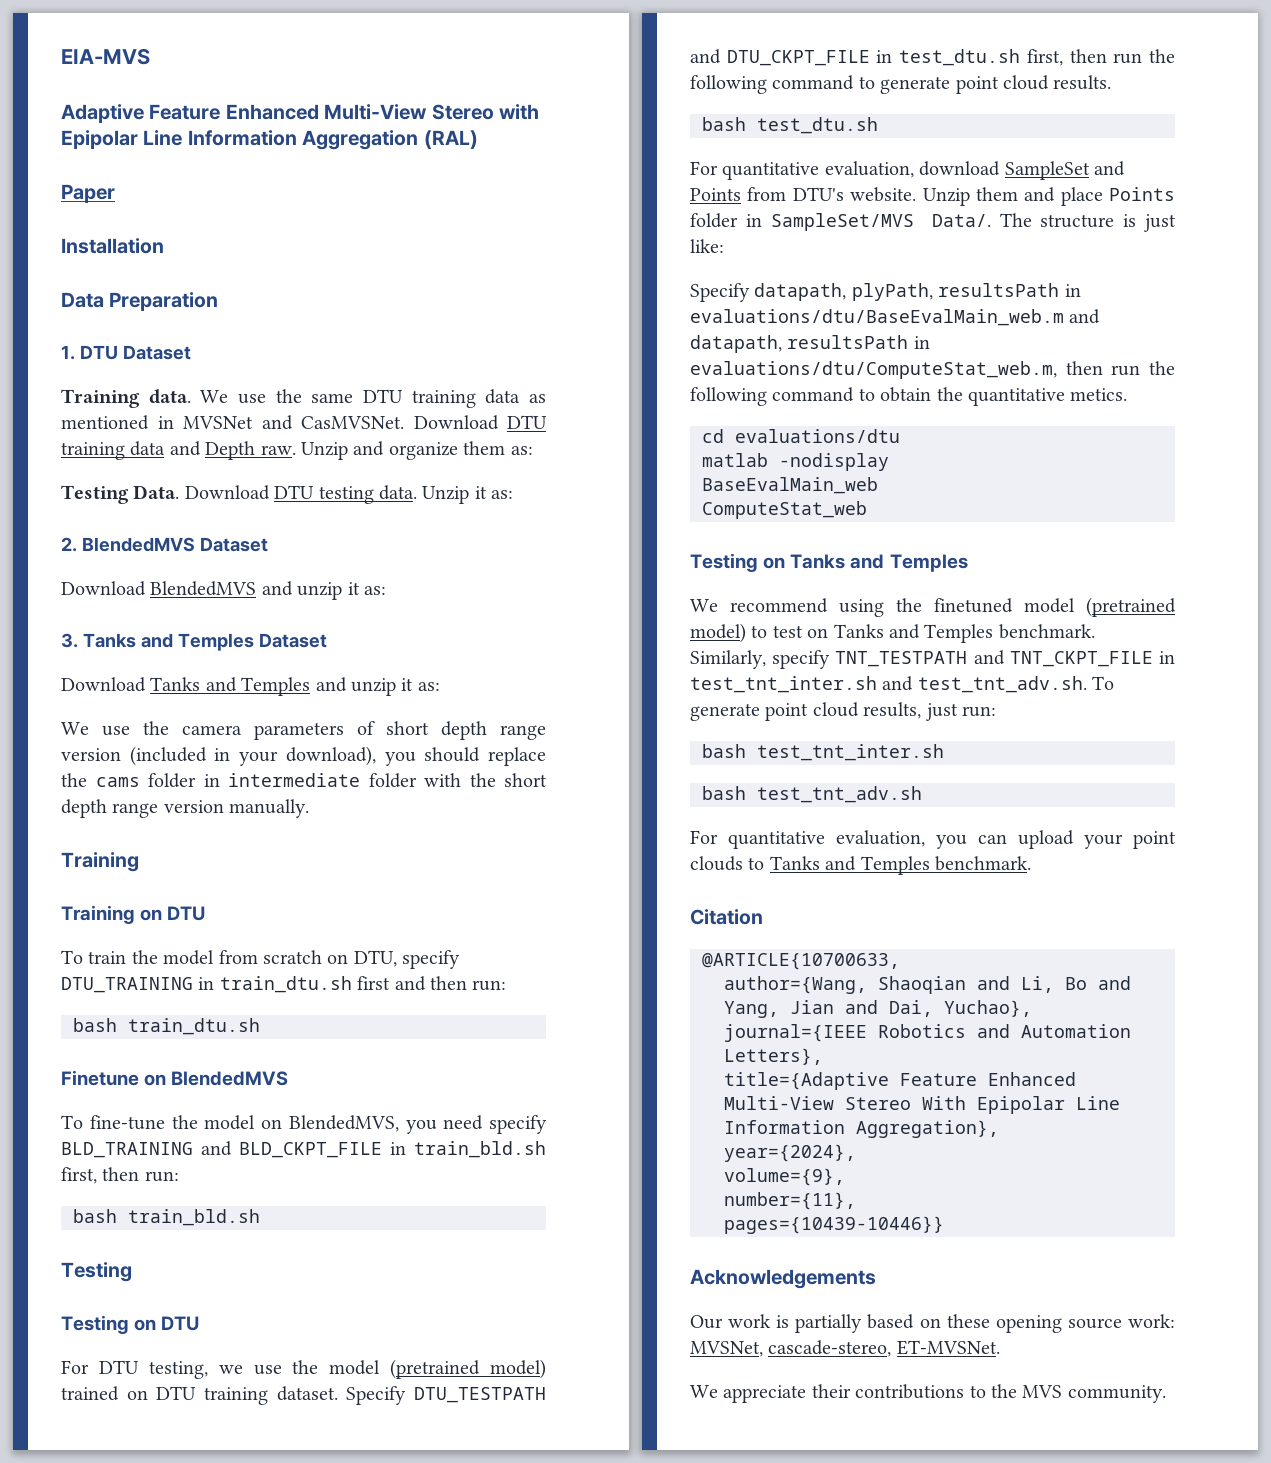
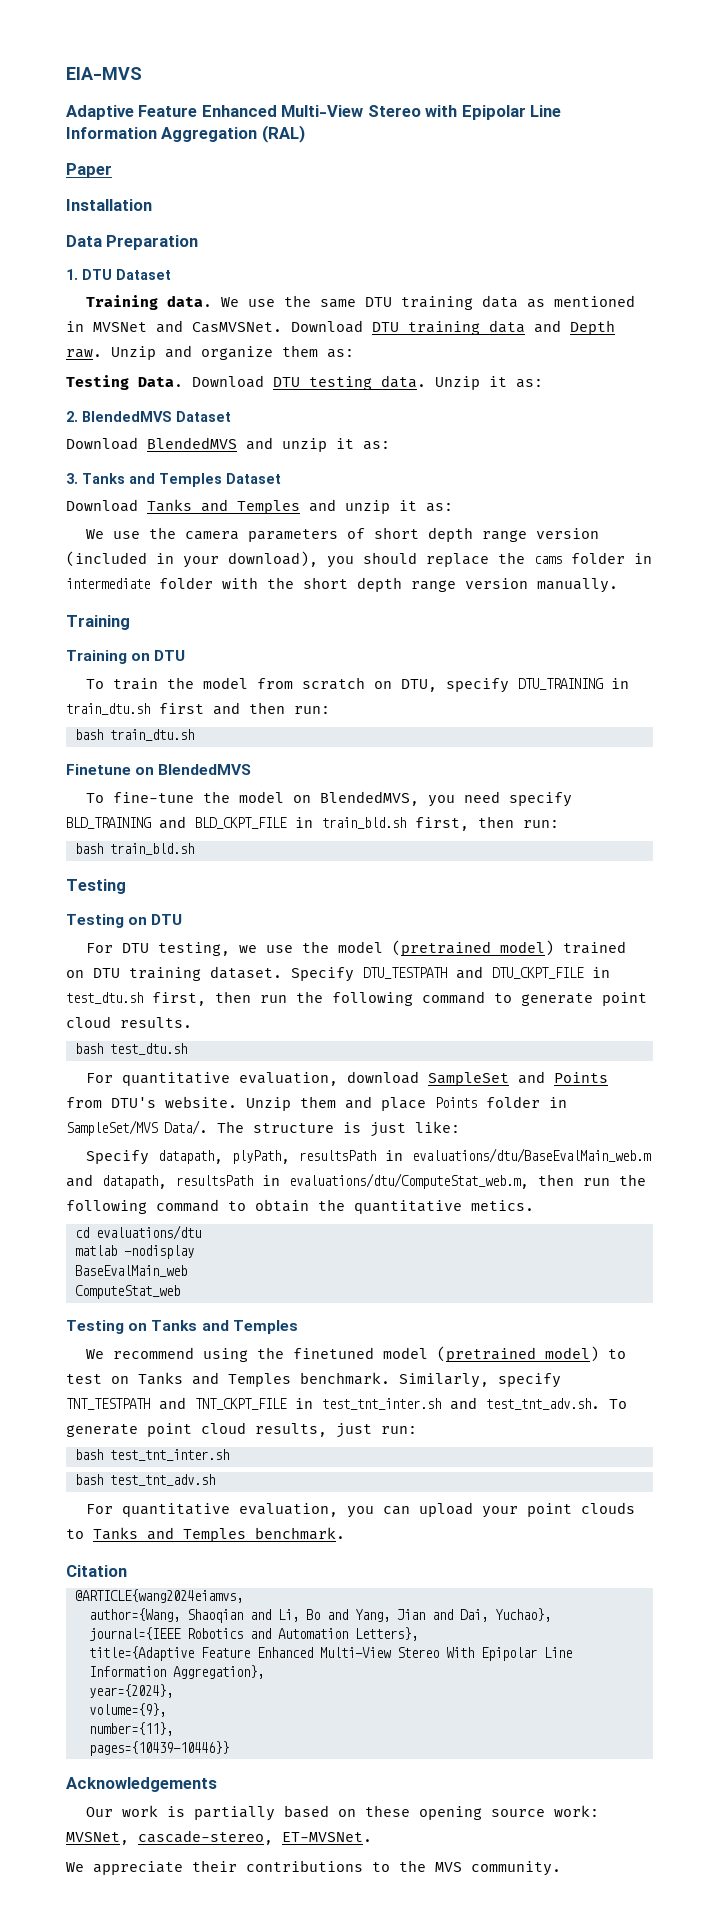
- @ARTICLE{10700633,
+ @ARTICLE{wang2024eiamvs,

